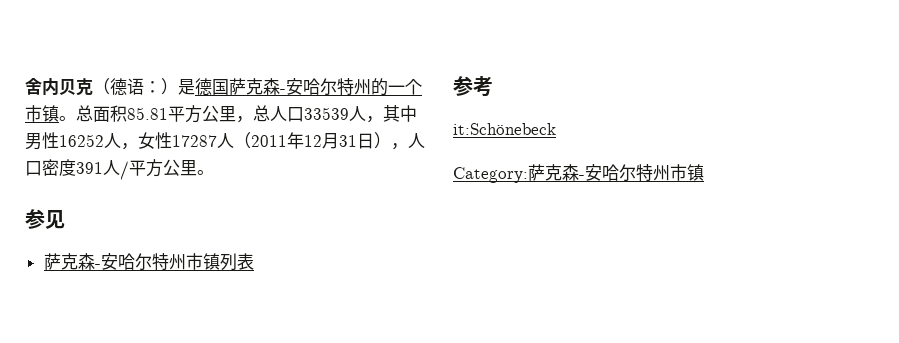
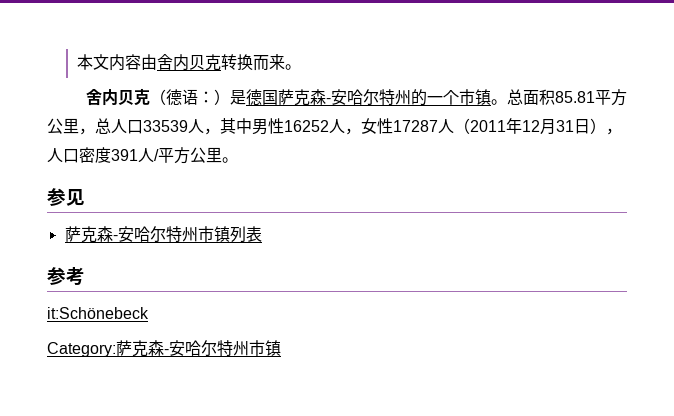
+ 本文内容由舍内贝克转换而来。

